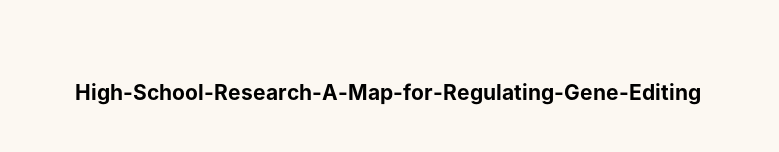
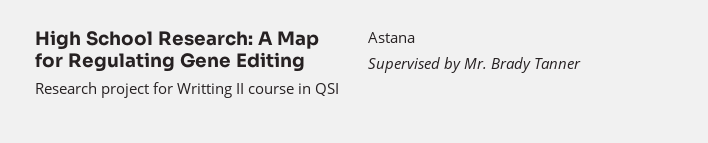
- High-School-Research-A-Map-for-Regulating-Gene-Editing
+ High School Research: A Map for Regulating Gene Editing
+ Research project for Writting II course in QSI Astana
+ Supervised by Mr. Brady Tanner

